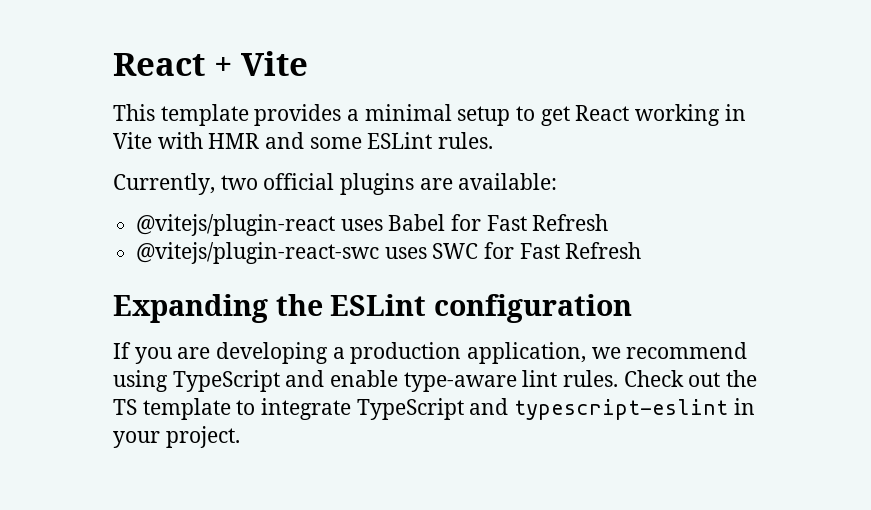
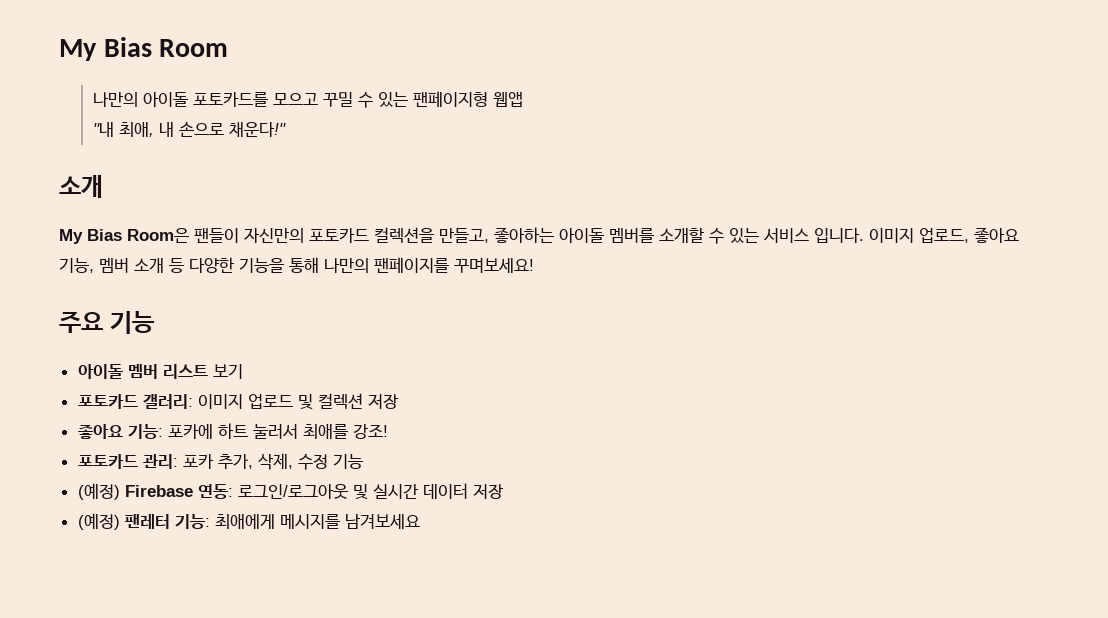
- React + Vite
- This template provides a minimal setup to get React working in Vite with HMR and some ESLint rules.
- Currently, two official plugins are available:
- @vitejs/plugin-react uses Babel for Fast Refresh
- @vitejs/plugin-react-swc uses SWC for Fast Refresh
- Expanding the ESLint configuration
- If you are developing a production application, we recommend using TypeScript and enable type-aware lint rules. Check out the TS template to integrate TypeScript and typescript-eslint in your project.
+ My Bias Room
+ 나만의 아이돌 포토카드를 모으고 꾸밀 수 있는 팬페이지형 웹앱
+ "내 최애, 내 손으로 채운다!"
+ 소개
+ My Bias Room은 팬들이 자신만의 포토카드 컬렉션을 만들고, 좋아하는 아이돌 멤버를 소개할 수 있는 서비스 입니다. 이미지 업로드, 좋아요 기능, 멤버 소개 등 다양한 기능을 통해 나만의 팬페이지를 꾸며보세요!
+ 주요 기능
+ 아이돌 멤버 리스트 보기
+ 포토카드 갤러리: 이미지 업로드 및 컬렉션 저장
+ 좋아요 기능: 포카에 하트 눌러서 최애를 강조!
+ 포토카드 관리: 포카 추가, 삭제, 수정 기능
+ (예정) Firebase 연동: 로그인/로그아웃 및 실시간 데이터 저장
+ (예정) 팬레터 기능: 최애에게 메시지를 남겨보세요

